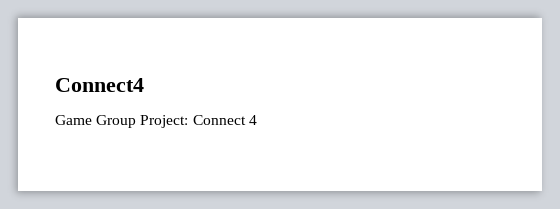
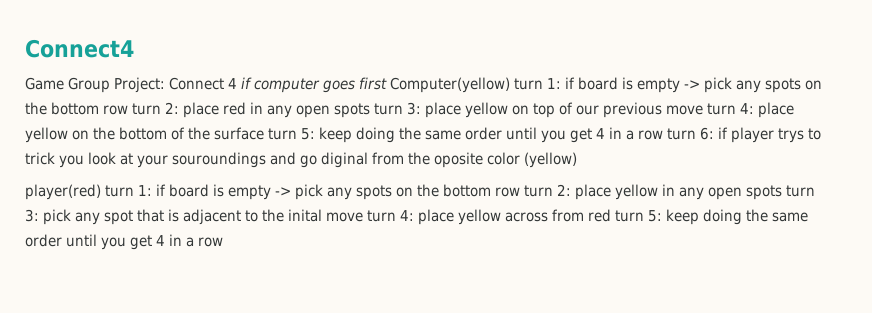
- Game Group Project: Connect 4
+ Game Group Project: Connect 4 if computer goes first Computer(yellow) turn 1: if board is empty -> pick any spots on the bottom row turn 2: place red in any open spots turn 3: place yellow on top of our previous move turn 4: place yellow on the bottom of the surface turn 5: keep doing the same order until you get 4 in a row turn 6: if player trys to trick you look at your souroundings and go diginal from the oposite color (yellow)
+ player(red) turn 1: if board is empty -> pick any spots on the bottom row turn 2: place yellow in any open spots turn 3: pick any spot that is adjacent to the inital move turn 4: place yellow across from red turn 5: keep doing the same order until you get 4 in a row

